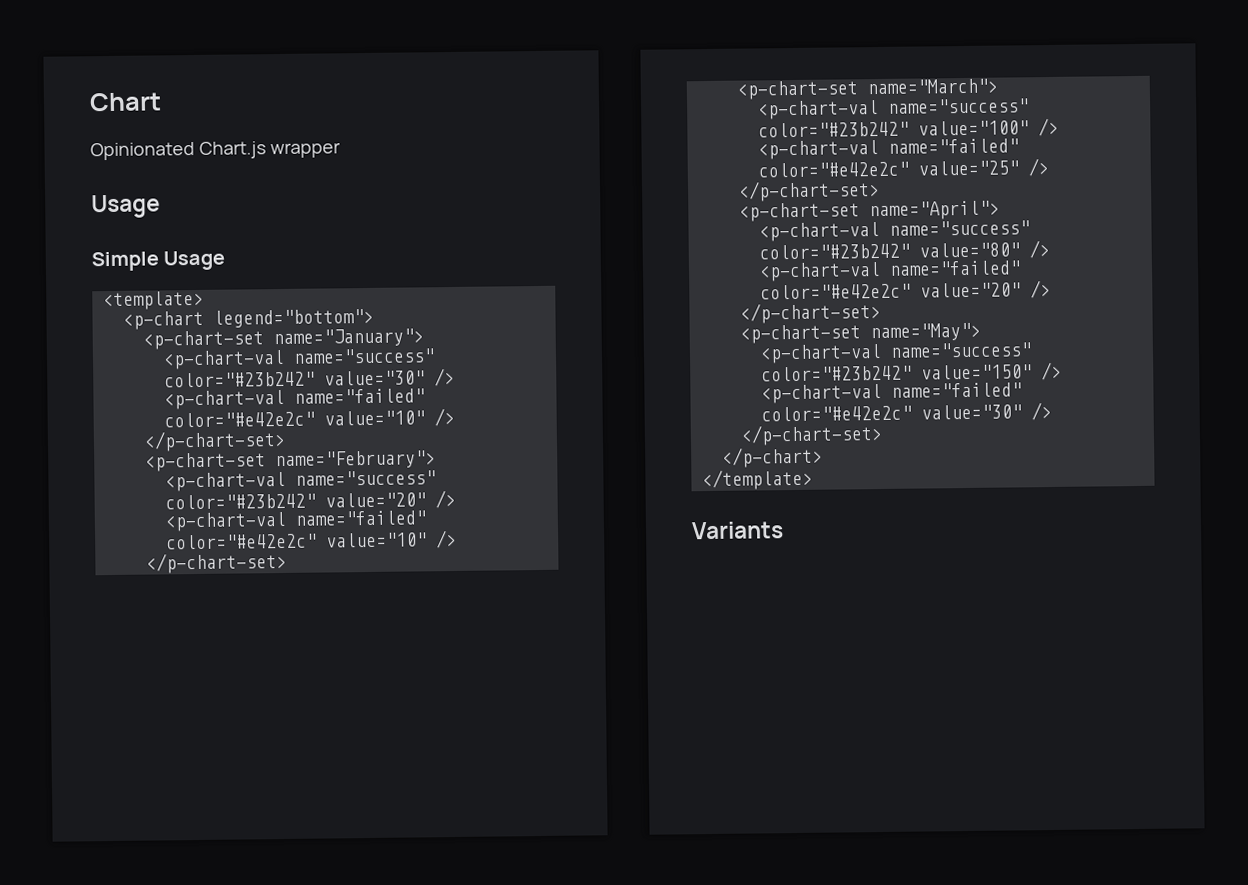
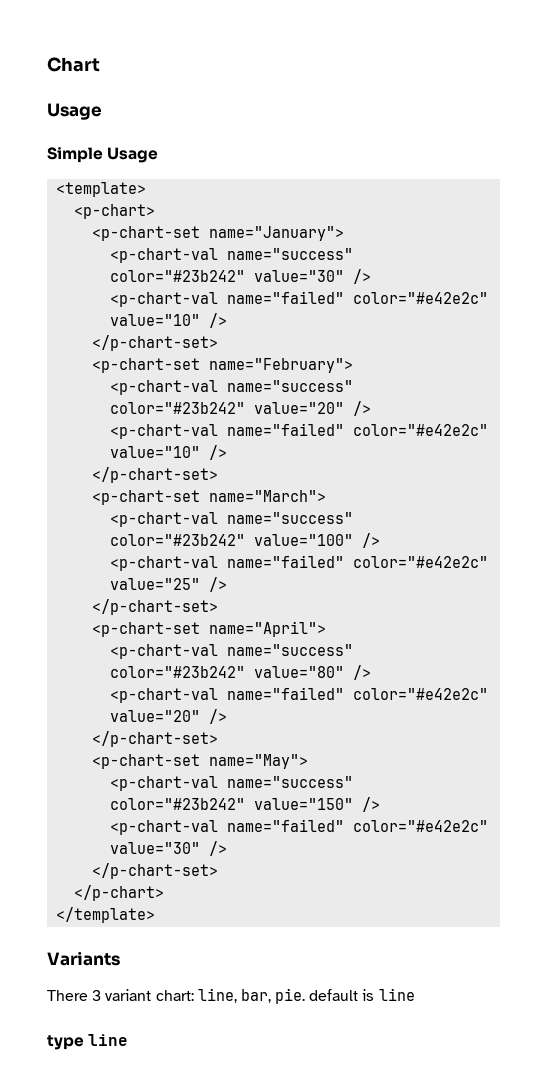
- Opinionated Chart.js wrapper
- <p-chart legend="bottom">
+ <p-chart>
+ There 3 variant chart: line, bar, pie. default is line
+ type line

